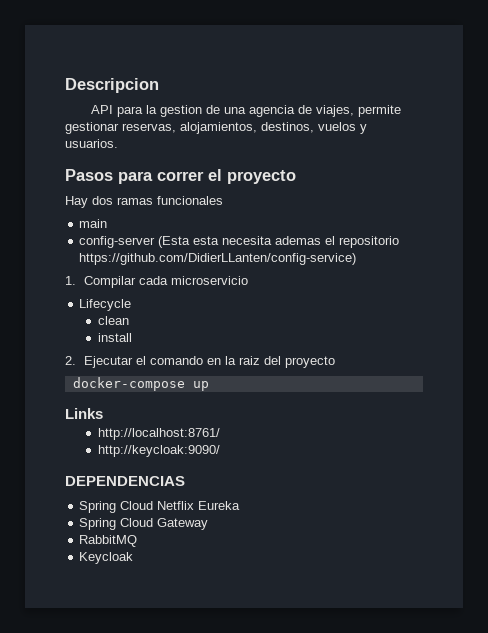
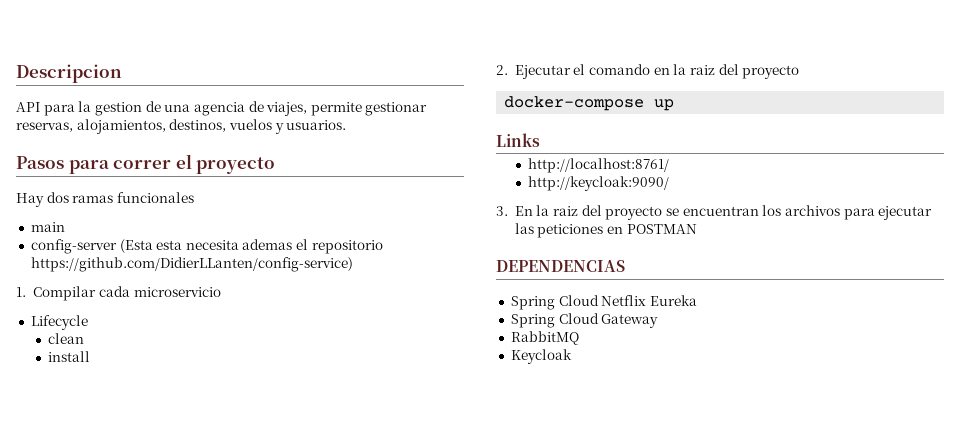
+ 3. En la raiz del proyecto se encuentran los archivos para ejecutar las peticiones en POSTMAN

